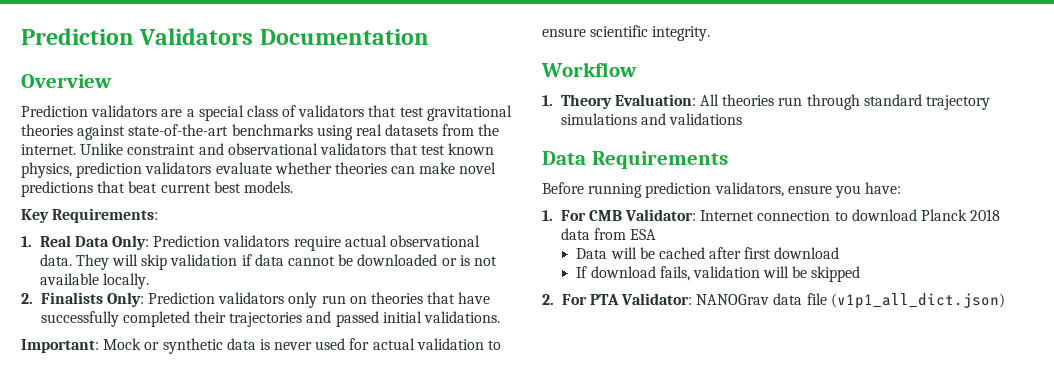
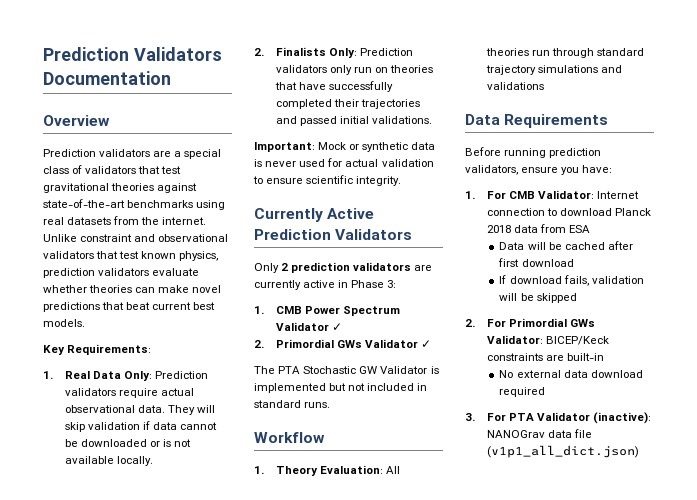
+ Currently Active Prediction Validators
+ Only 2 prediction validators are currently active in Phase 3:
+ 1. CMB Power Spectrum Validator ✓
+ 2. Primordial GWs Validator ✓
+ The PTA Stochastic GW Validator is implemented but not included in standard runs.
- 2. For PTA Validator: NANOGrav data file (v1p1_all_dict.json)
+ 2. For Primordial GWs Validator: BICEP/Keck constraints are built-in
+ No external data download required
+ 3. For PTA Validator (inactive): NANOGrav data file (v1p1_all_dict.json)

